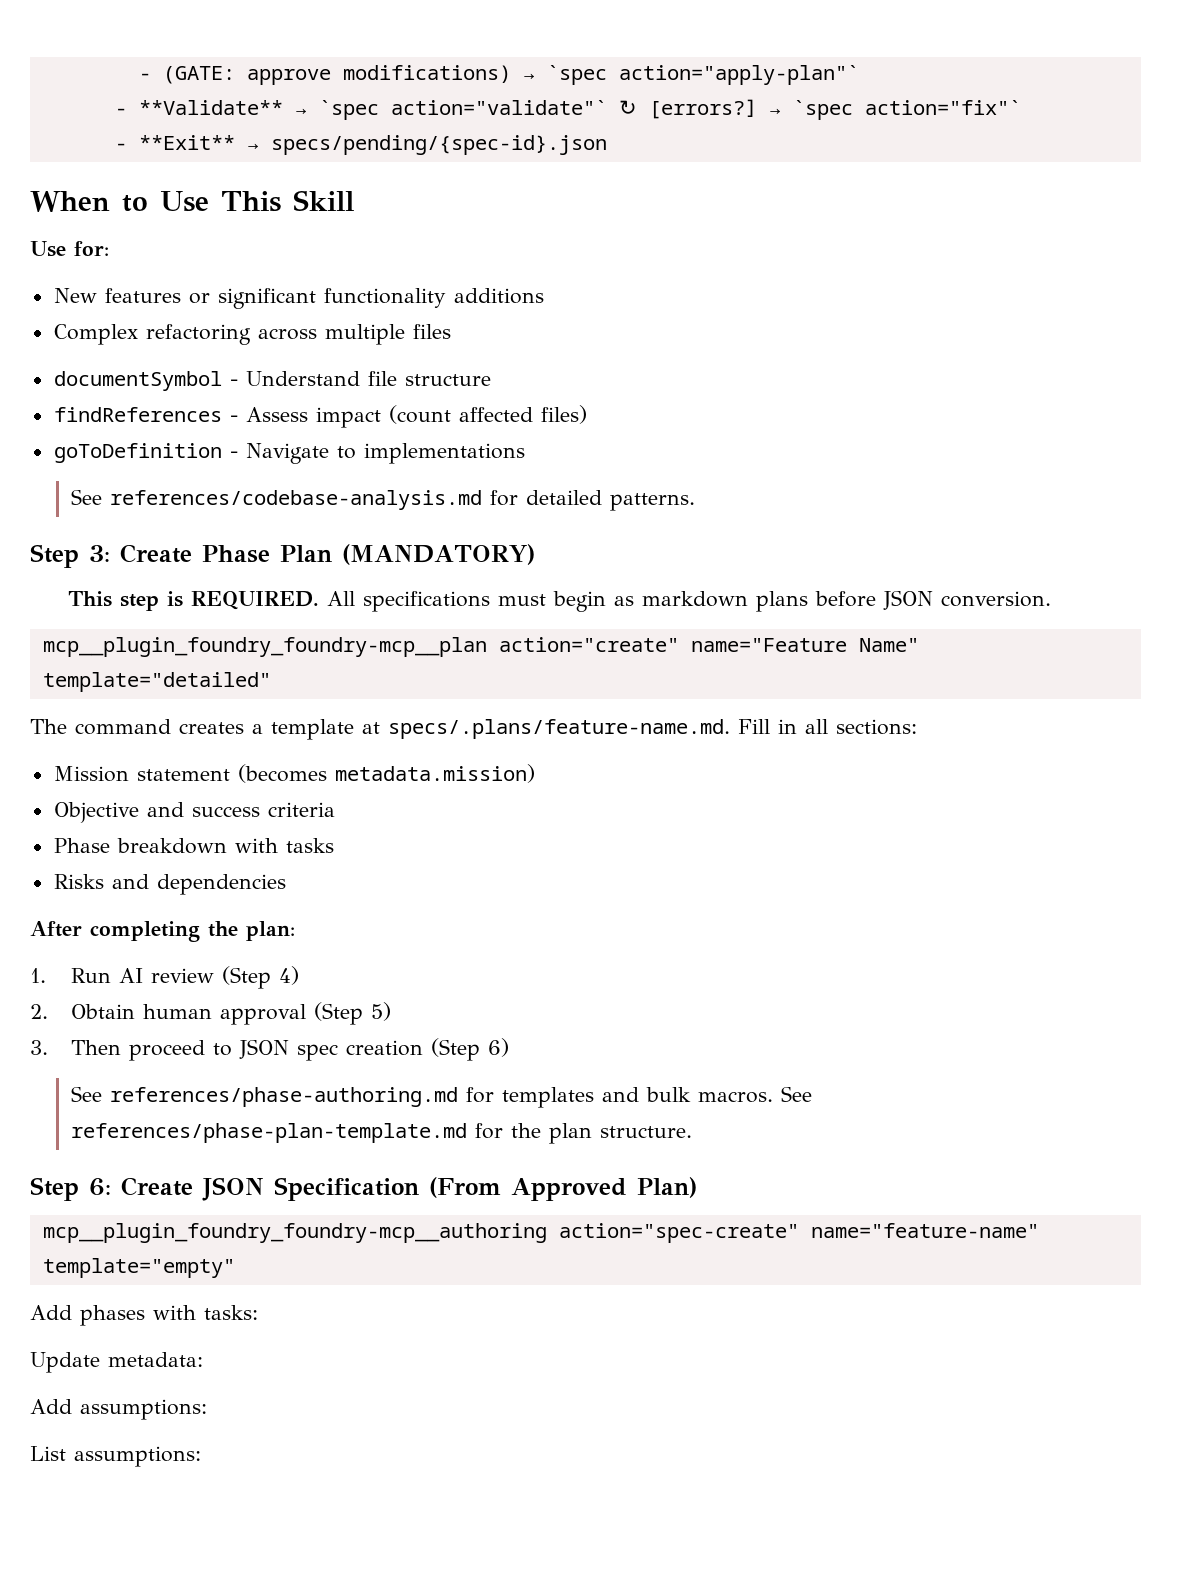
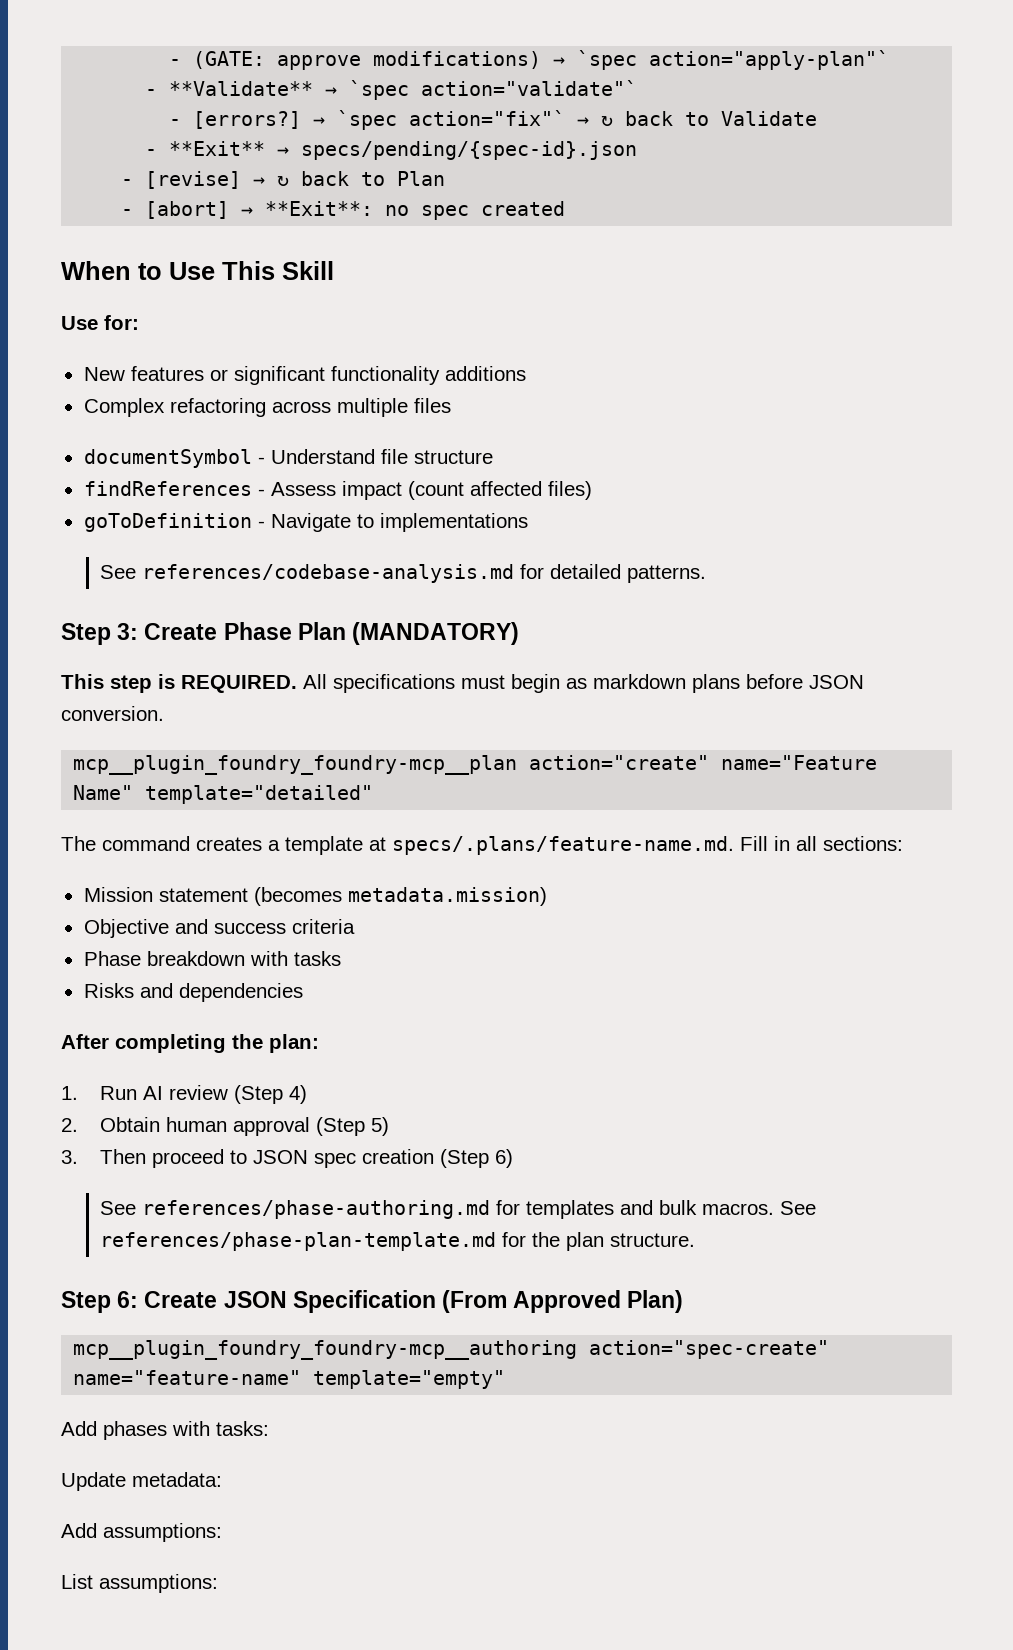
- - **Validate** → `spec action="validate"` ↻ [errors?]
+ - **Validate** → `spec action="validate"`
+ - [errors?]
- → `spec action="fix"`
+ → `spec action="fix"` → ↻ back to Validate
+ - [revise] → ↻ back to Plan
+ - [abort] → **Exit**: no spec created

